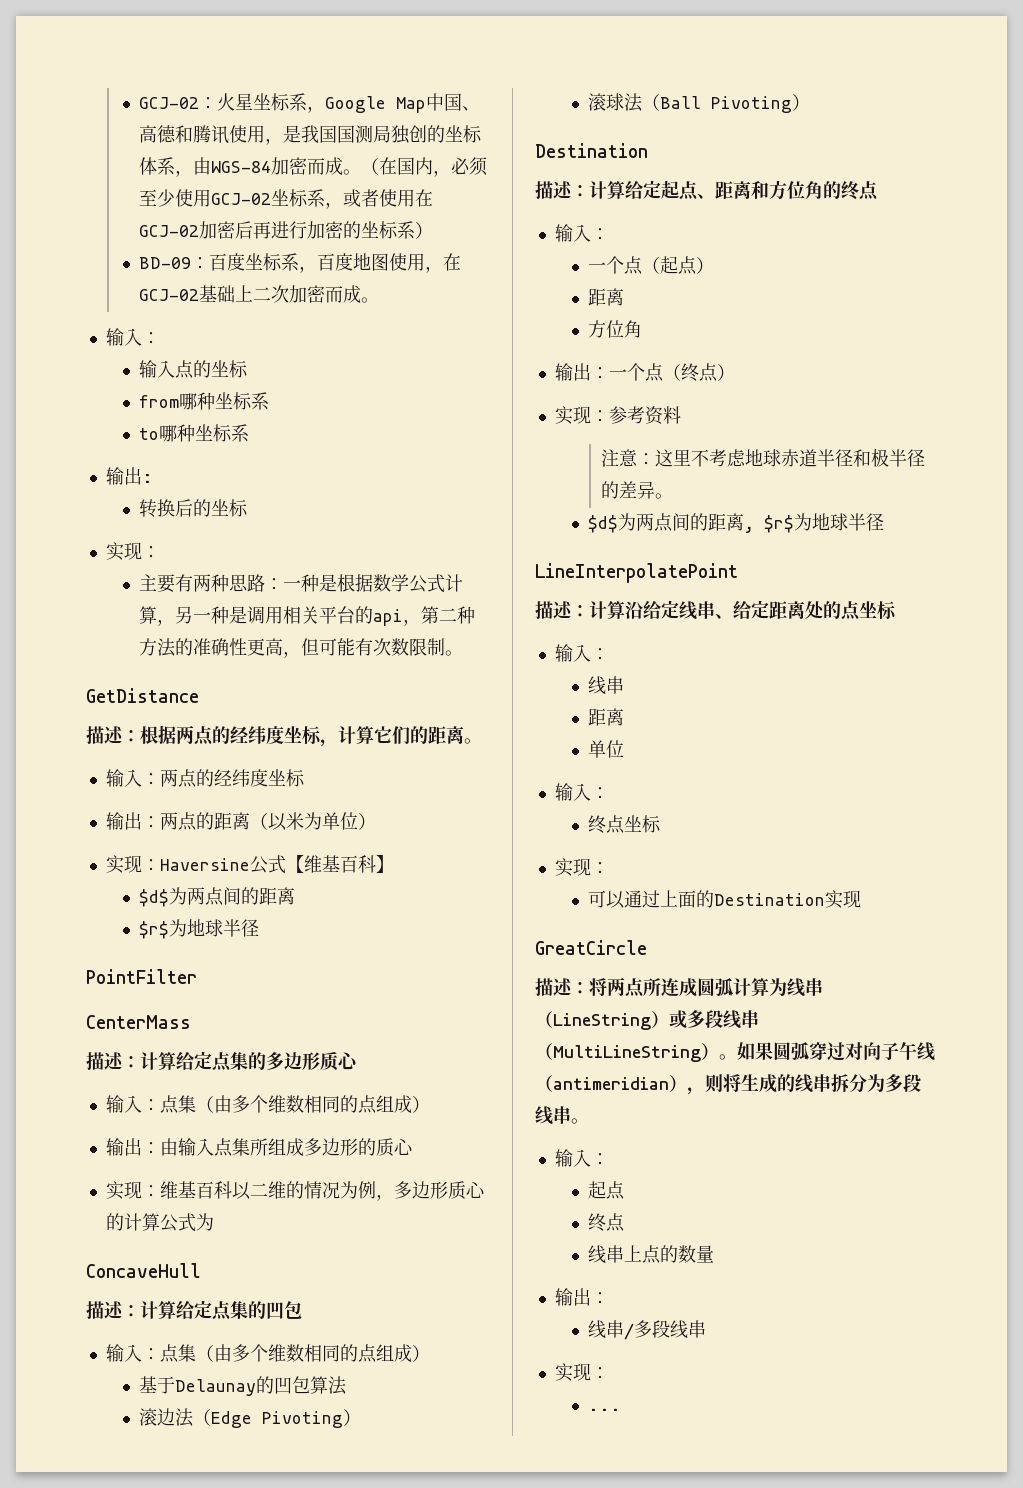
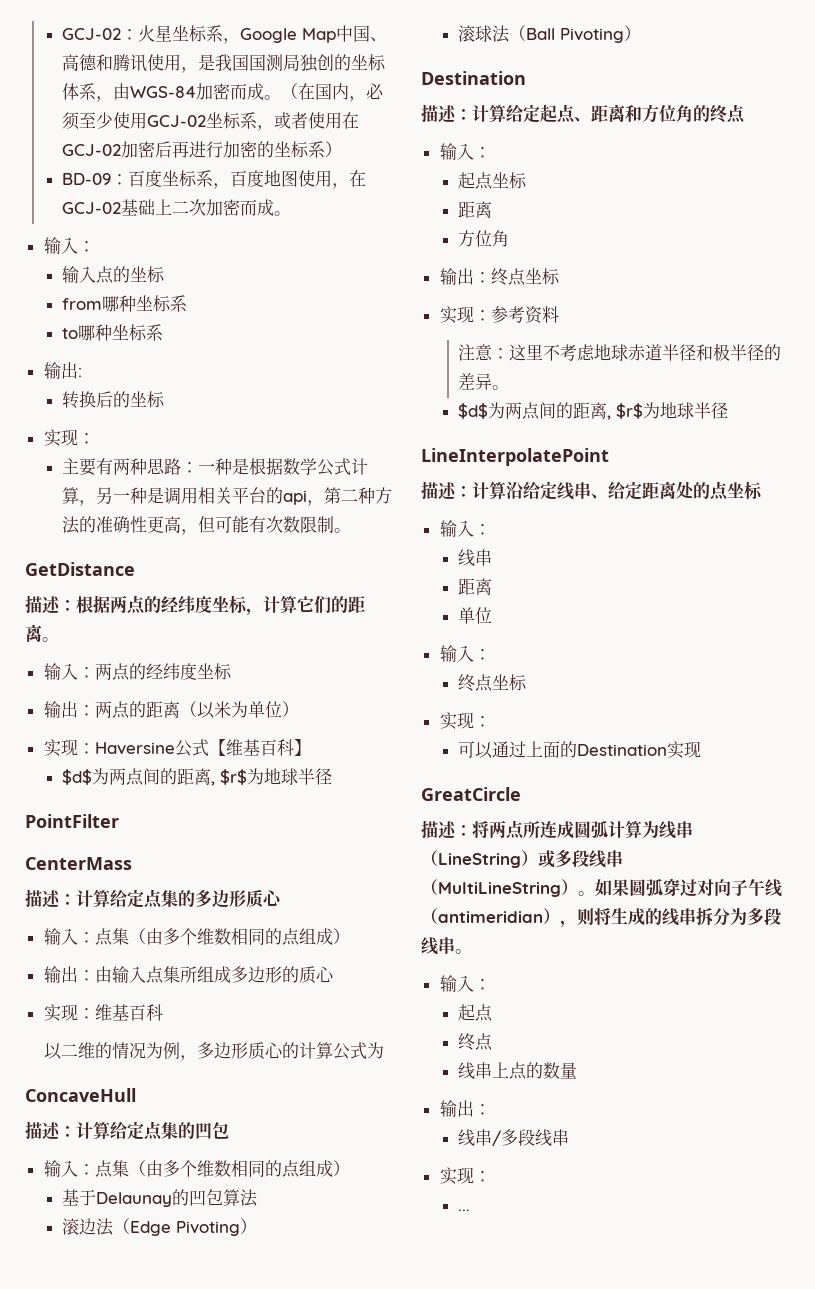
  实现：Haversine公式【维基百科】
- $d$为两点间的距离
- $r$为地球半径
+ $d$为两点间的距离, $r$为地球半径
- 实现：维基百科以二维的情况为例，多边形质心的计算公式为
+ 实现：维基百科
+ 以二维的情况为例，多边形质心的计算公式为
- 一个点（起点）
+ 起点坐标
- 输出：一个点（终点）
+ 输出：终点坐标

